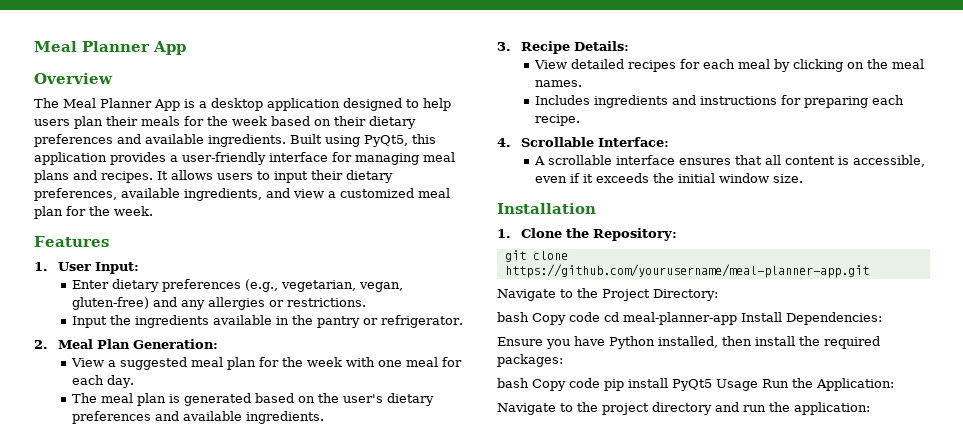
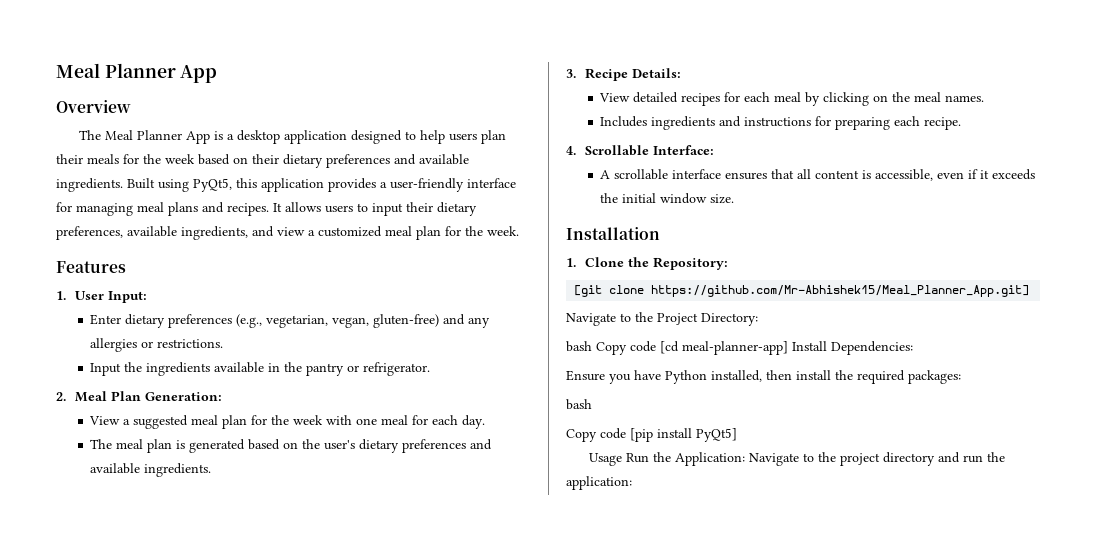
- git clone https://github.com/yourusername/meal-planner-app.git
+ [git clone https://github.com/Mr-Abhishek15/Meal_Planner_App.git]
- bash Copy code cd meal-planner-app Install Dependencies:
+ bash Copy code [cd meal-planner-app] Install Dependencies:
  Ensure you have Python installed, then install the required packages:
- bash Copy code pip install PyQt5 Usage Run the Application:
- Navigate to the project directory and run the application:
+ bash
+ Copy code [pip install PyQt5]
+ Usage Run the Application: Navigate to the project directory and run the application:

